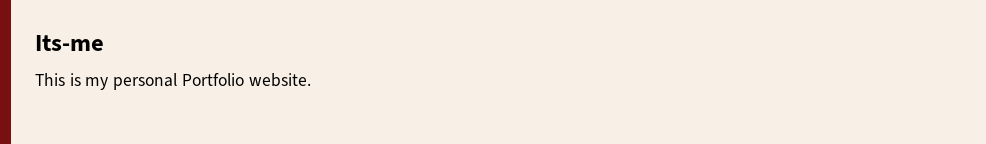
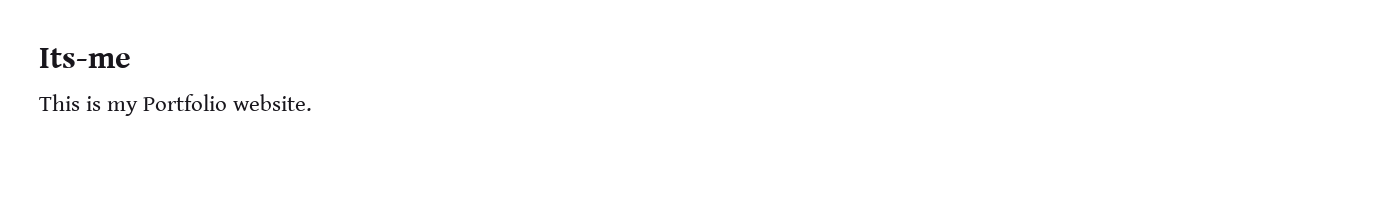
- This is my personal Portfolio website.
+ This is my Portfolio website.

